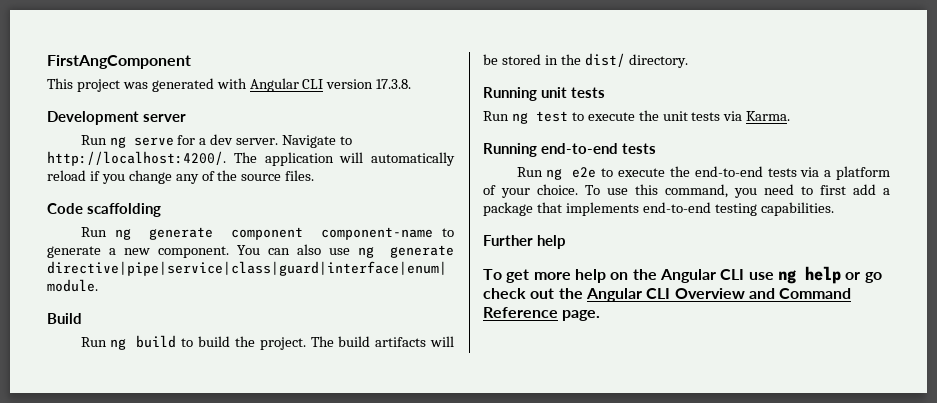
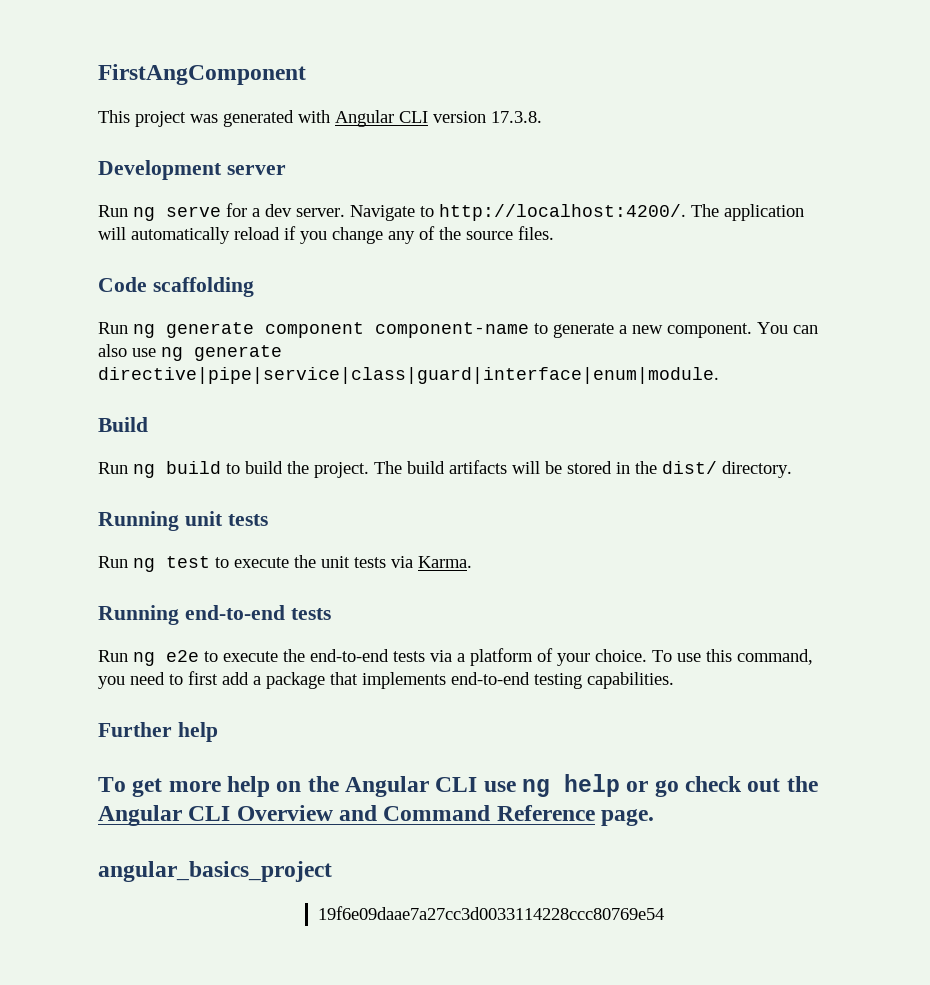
+ angular_basics_project
+ 19f6e09daae7a27cc3d0033114228ccc80769e54

